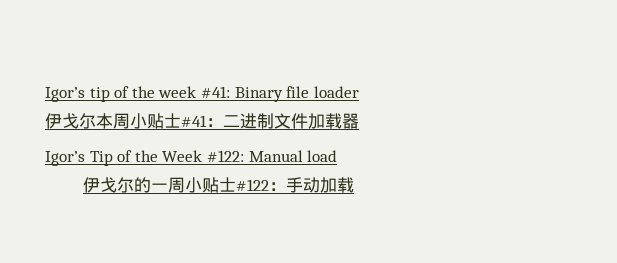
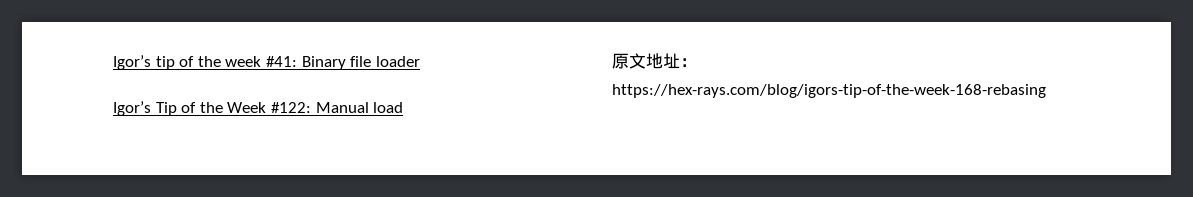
- 伊戈尔本周小贴士#41：二进制文件加载器
- 伊戈尔的一周小贴士#122：手动加载
+ 原文地址：https://hex-rays.com/blog/igors-tip-of-the-week-168-rebasing

